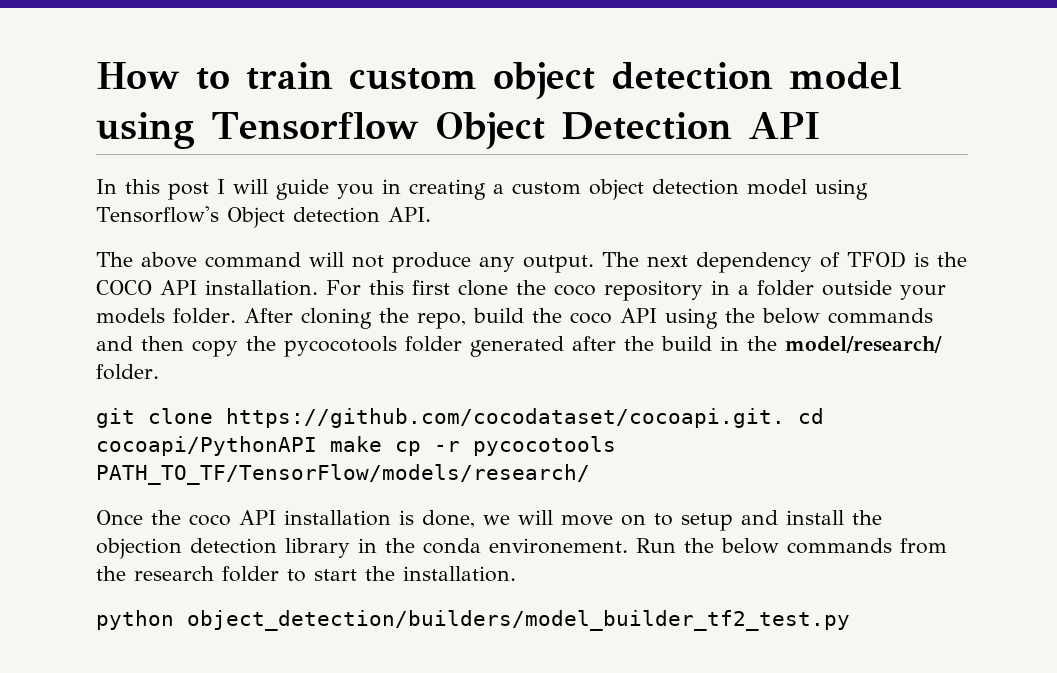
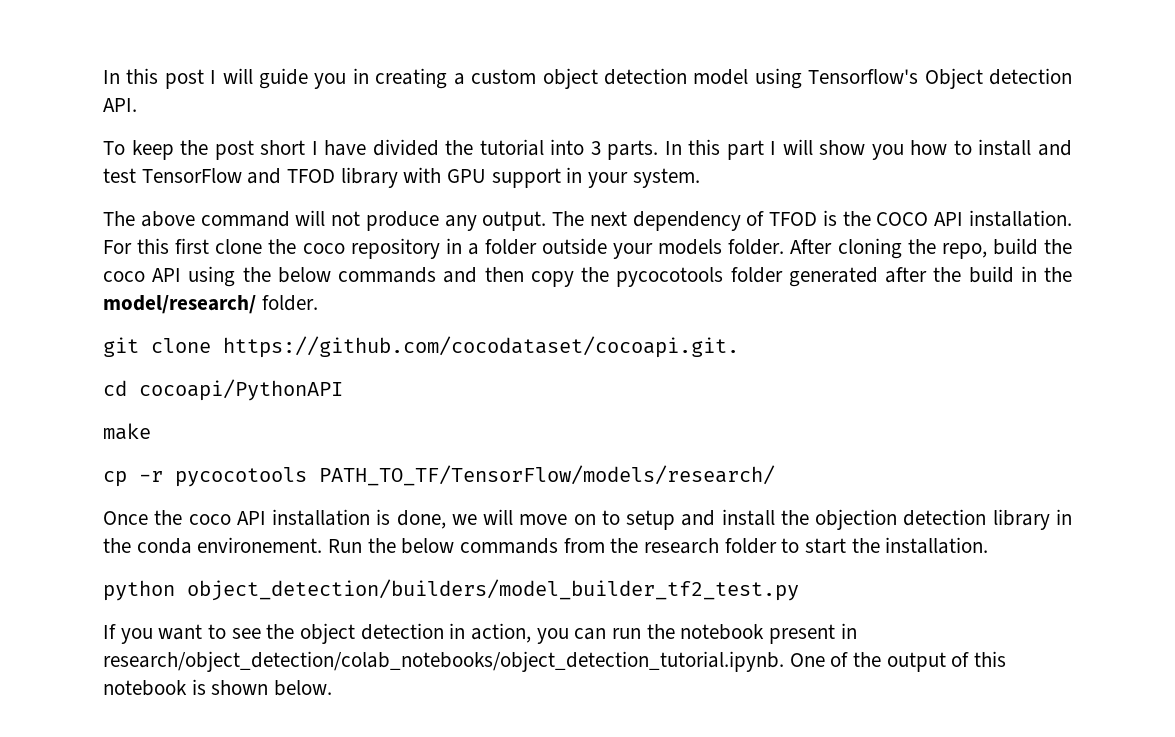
- How to train custom object detection model using Tensorflow Object Detection API
+ To keep the post short I have divided the tutorial into 3 parts. In this part I will show you how to install and test TensorFlow and TFOD library with GPU support in your system.
- git clone https://github.com/cocodataset/cocoapi.git. cd cocoapi/PythonAPI make cp -r pycocotools PATH_TO_TF/TensorFlow/models/research/
+ git clone https://github.com/cocodataset/cocoapi.git.
+ cd cocoapi/PythonAPI
+ make
+ cp -r pycocotools PATH_TO_TF/TensorFlow/models/research/
+ If you want to see the object detection in action, you can run the notebook present in research/object_detection/colab_notebooks/object_detection_tutorial.ipynb. One of the output of this notebook is shown below.

